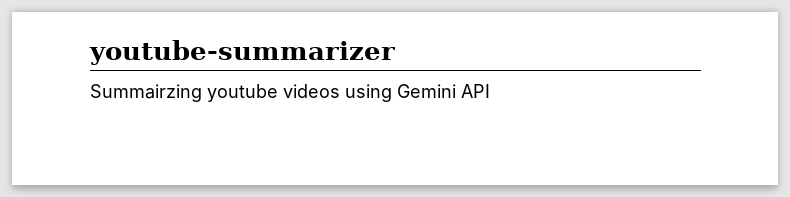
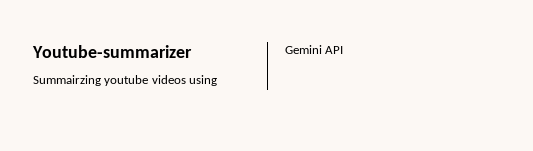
- youtube-summarizer
+ Youtube-summarizer

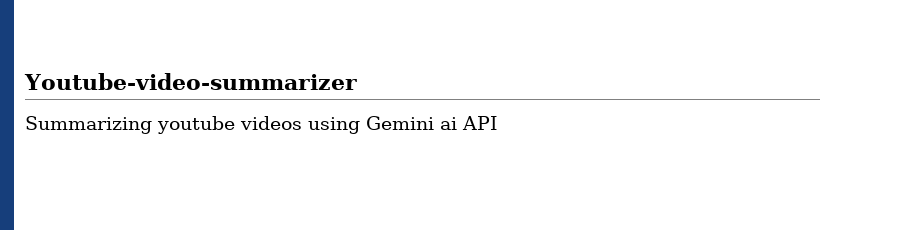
- Youtube-summarizer
- Summairzing youtube videos using Gemini API
+ Youtube-video-summarizer
+ Summarizing youtube videos using Gemini ai API

